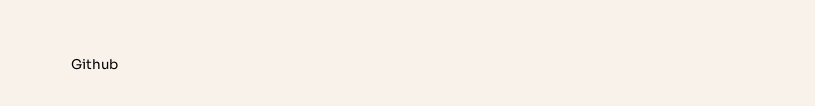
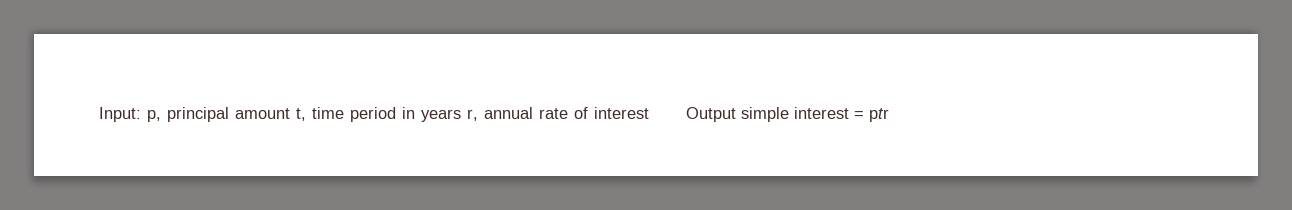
- Github
+ Input: p, principal amount t, time period in years r, annual rate of interest Output simple interest = ptr

